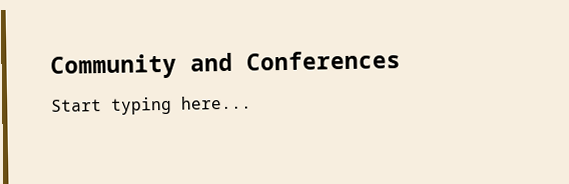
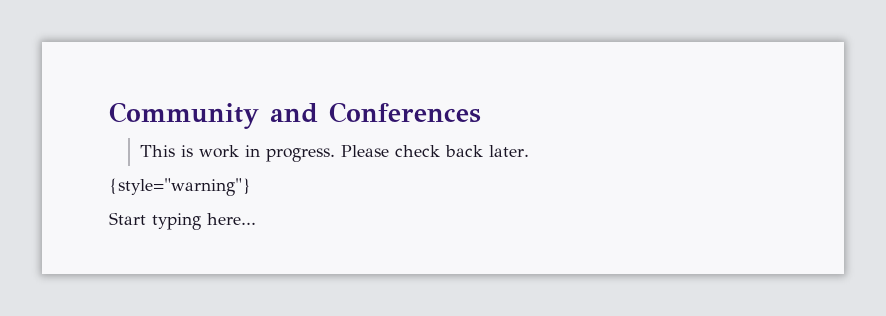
+ This is work in progress. Please check back later.
+ {style="warning"}

